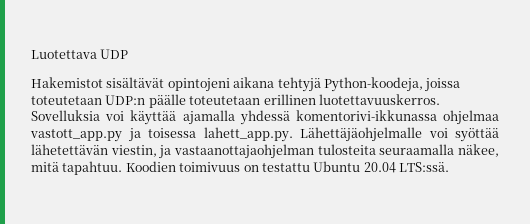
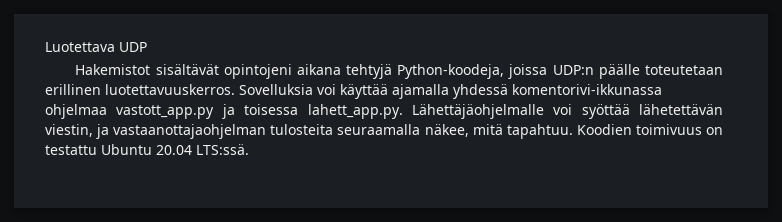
- Hakemistot sisältävät opintojeni aikana tehtyjä Python-koodeja, joissa toteutetaan UDP:n päälle toteutetaan erillinen luotettavuuskerros.
+ Hakemistot sisältävät opintojeni aikana tehtyjä Python-koodeja, joissa UDP:n päälle toteutetaan erillinen luotettavuuskerros.

